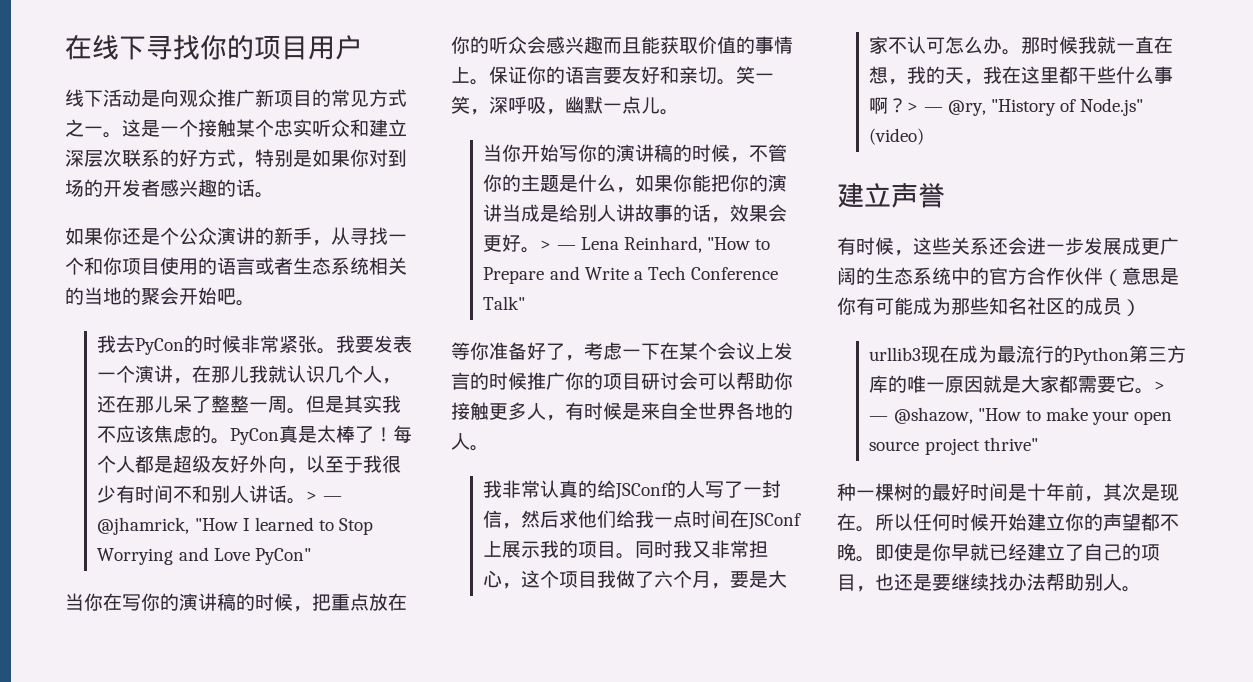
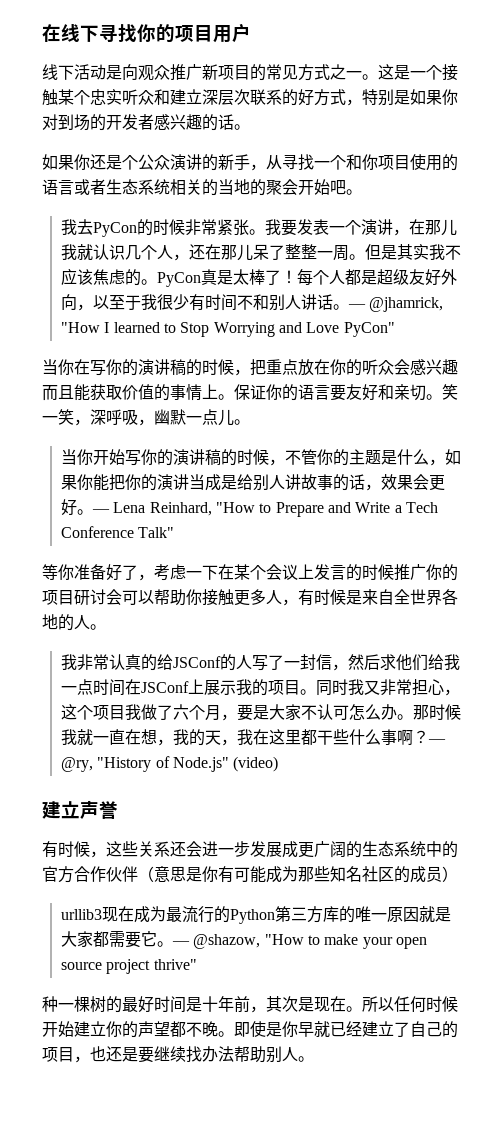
- > — @jhamrick, "How I learned to Stop Worrying and Love PyCon"
+ — @jhamrick, "How I learned to Stop Worrying and Love PyCon"
- > — Lena Reinhard, "How to Prepare and Write a Tech Conference Talk"
+ — Lena Reinhard, "How to Prepare and Write a Tech Conference Talk"
- > — @ry, "History of Node.js" (video)
+ — @ry, "History of Node.js" (video)
- > — @shazow, "How to make your open source project thrive"
+ — @shazow, "How to make your open source project thrive"

